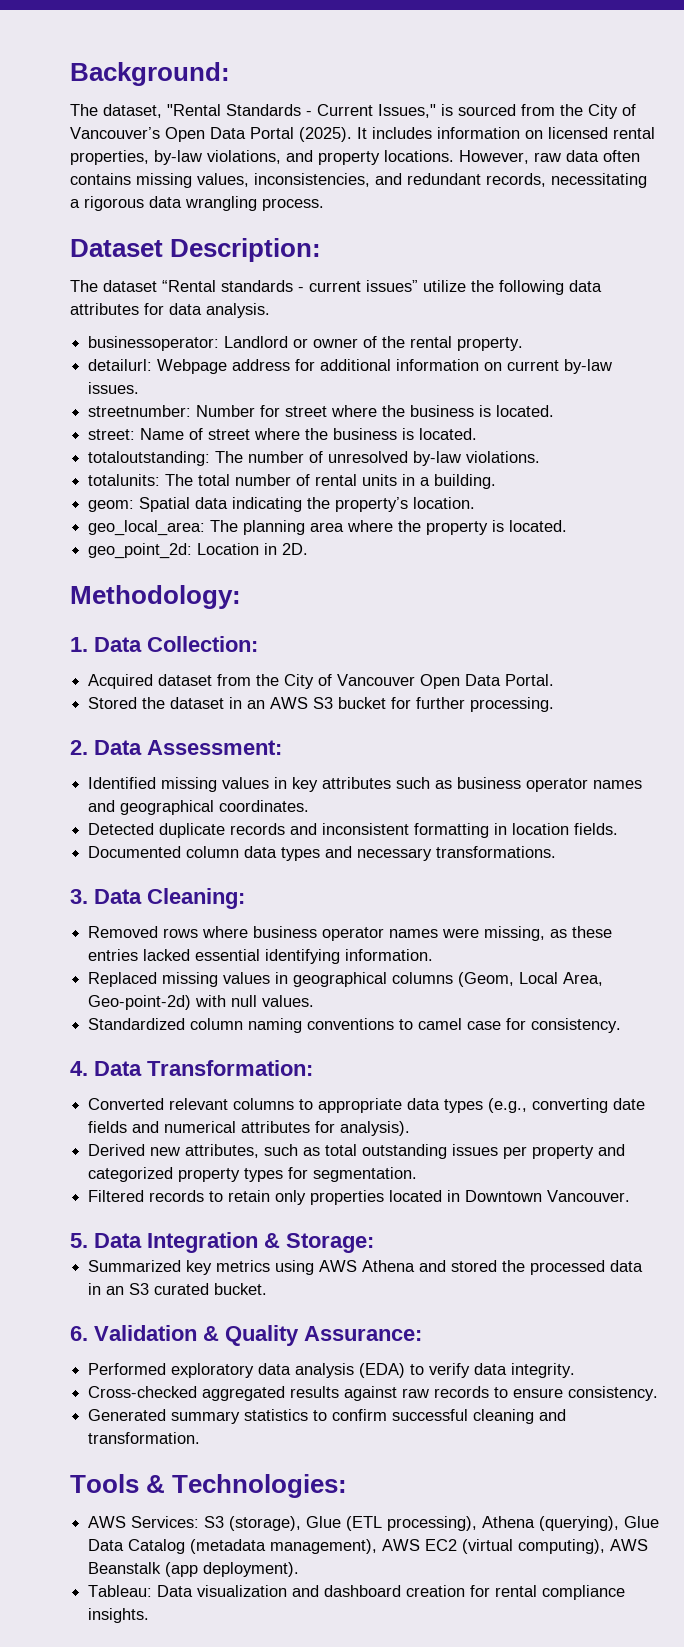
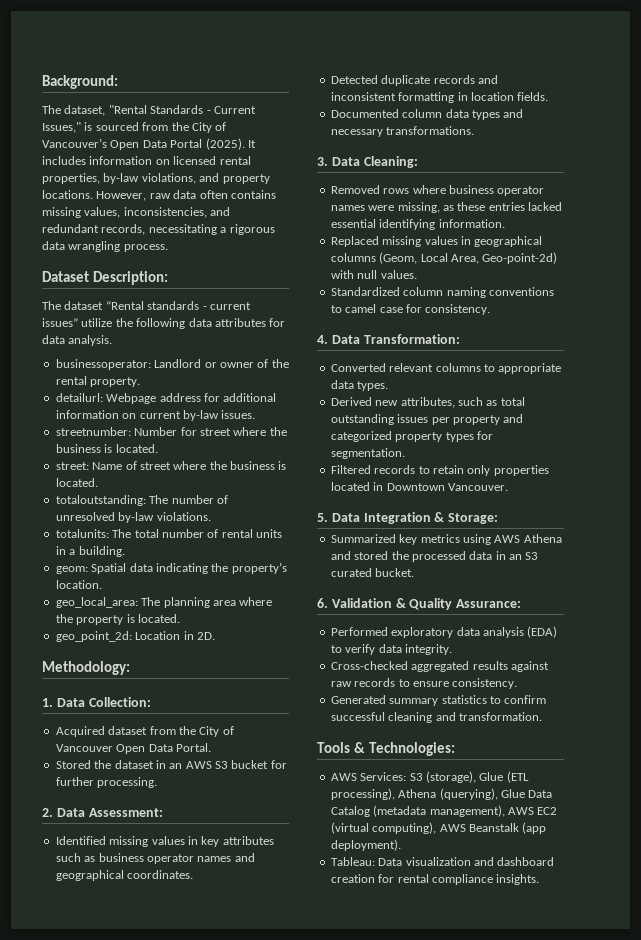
- Converted relevant columns to appropriate data types (e.g., converting date fields and numerical attributes for analysis).
+ Converted relevant columns to appropriate data types.

